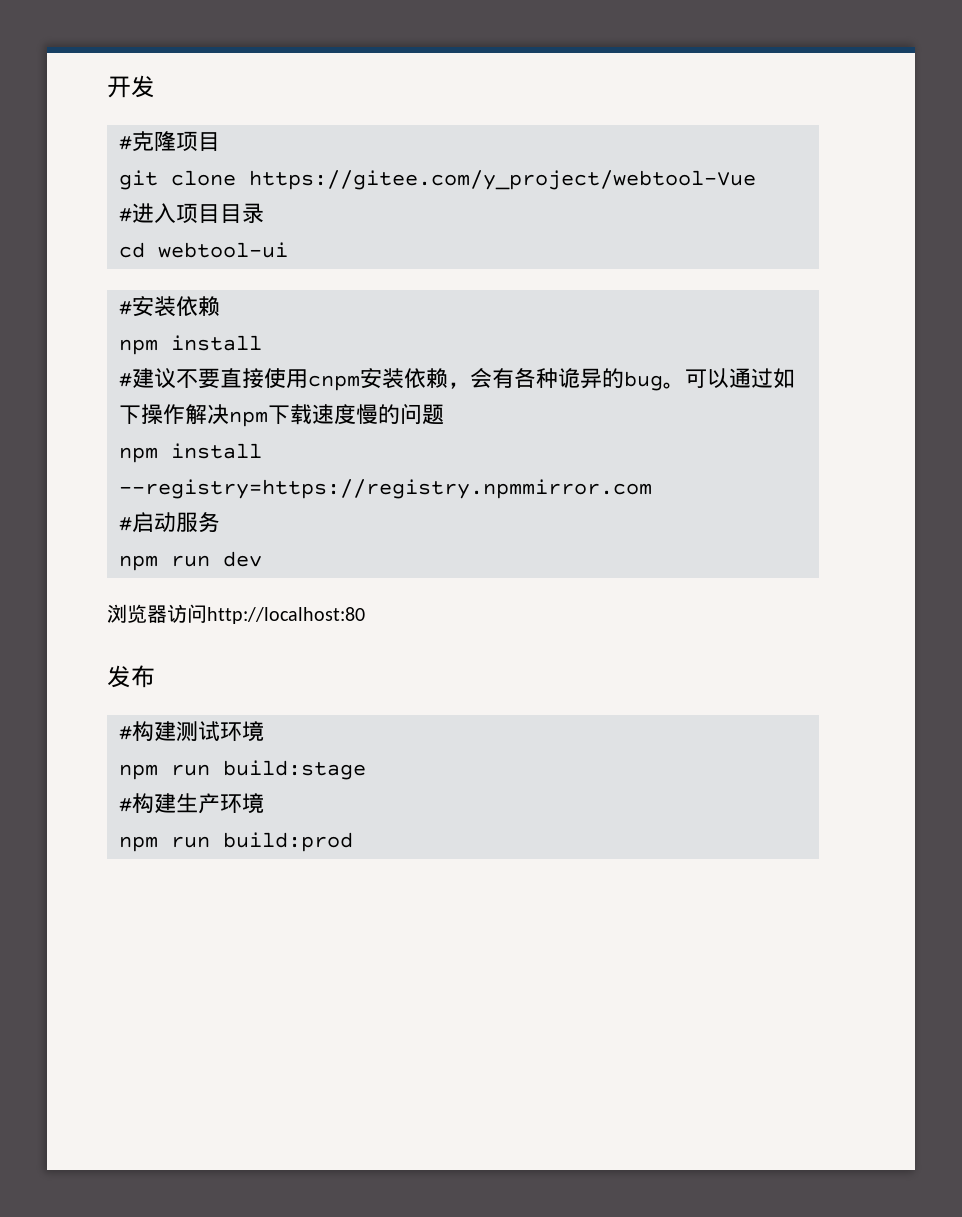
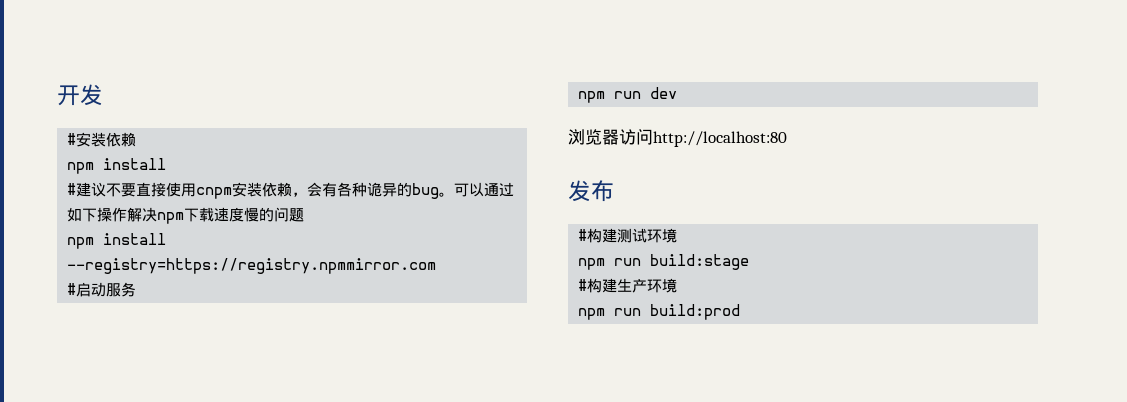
- #克隆项目
- git clone https://gitee.com/y_project/webtool-Vue
- #进入项目目录
- cd webtool-ui

